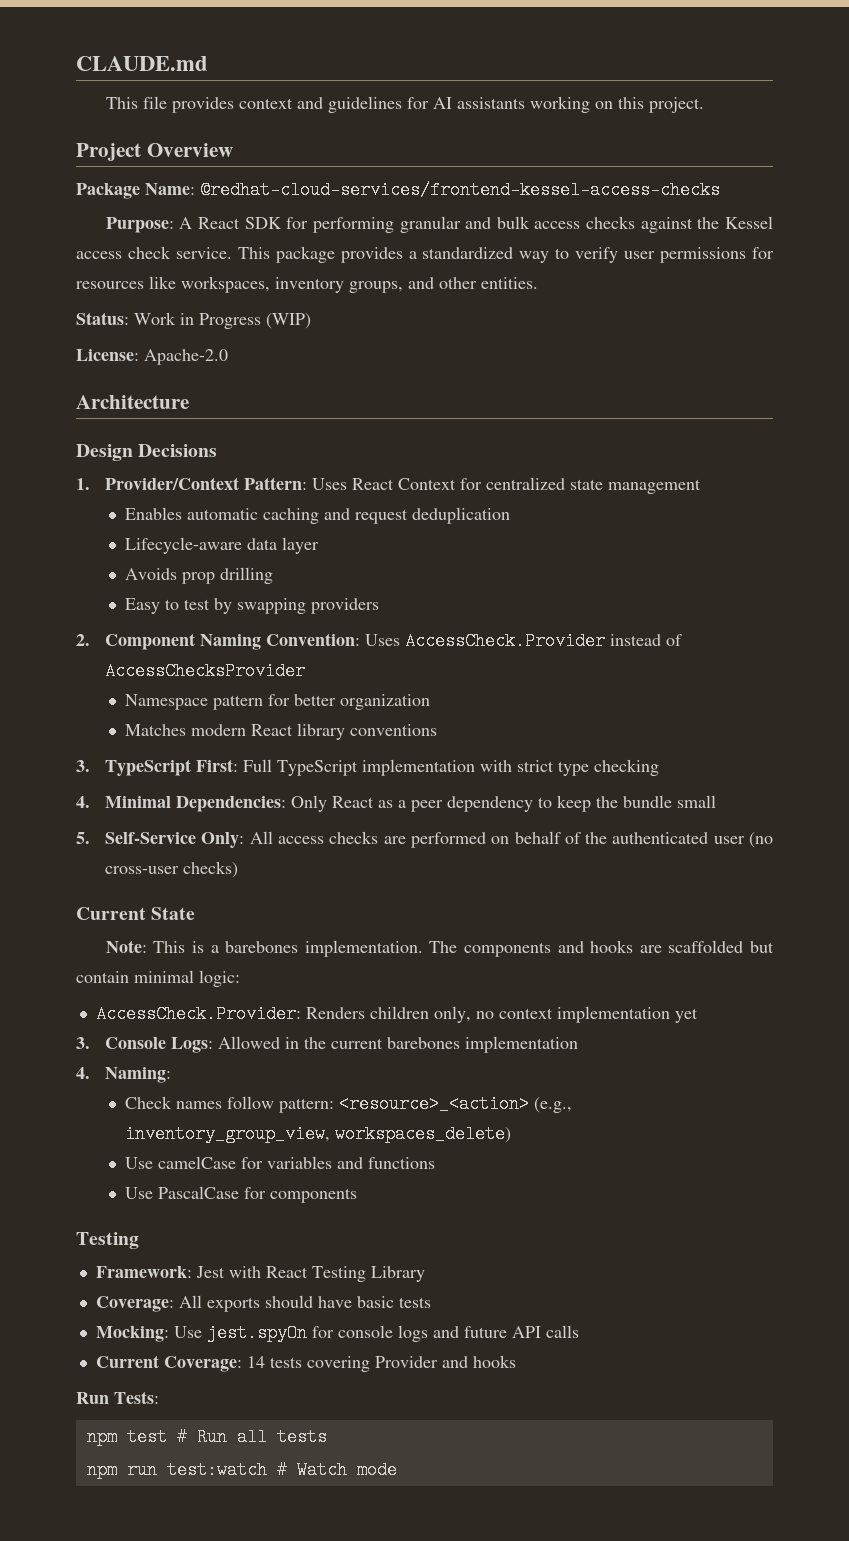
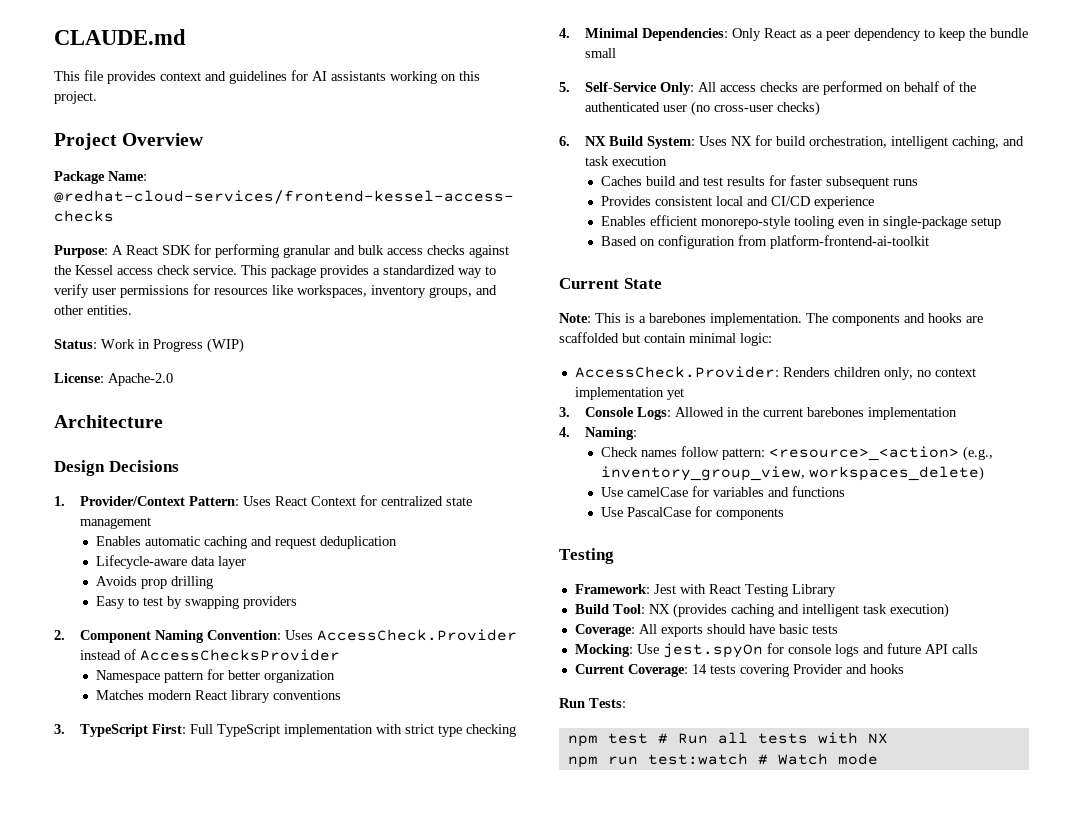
+ 6. NX Build System: Uses NX for build orchestration, intelligent caching, and task execution
+ Caches build and test results for faster subsequent runs
+ Provides consistent local and CI/CD experience
+ Enables efficient monorepo-style tooling even in single-package setup
+ Based on configuration from platform-frontend-ai-toolkit
+ Build Tool: NX (provides caching and intelligent task execution)
- npm test # Run all tests
+ npm test # Run all tests with NX

